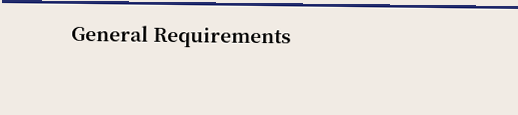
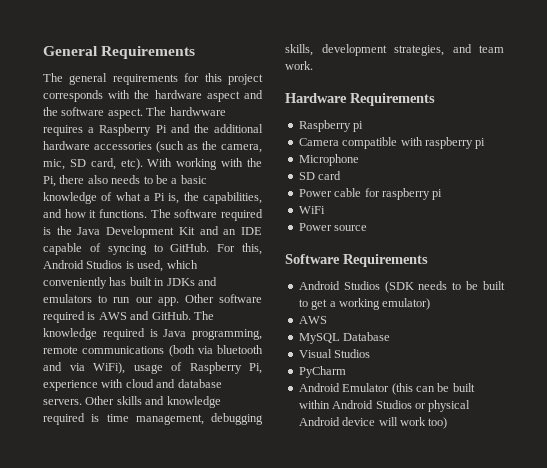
+ The general requirements for this project corresponds with the hardware aspect and the software aspect. The hardwware requires a Raspberry Pi and the additional hardware accessories (such as the camera, mic, SD card, etc). With working with the Pi, there also needs to be a basic knowledge of what a Pi is, the capabilities, and how it functions. The software required is the Java Development Kit and an IDE capable of syncing to GitHub. For this, Android Studios is used, which conveniently has built in JDKs and emulators to run our app. Other software required is AWS and GitHub. The knowledge required is Java programming, remote communications (both via bluetooth and via WiFi), usage of Raspberry Pi, experience with cloud and database servers. Other skills and knowledge required is time management, debugging skills, development strategies, and team work.
+ Hardware Requirements
+ Raspberry pi
+ Camera compatible with raspberry pi
+ Microphone
+ SD card
+ Power cable for raspberry pi
+ WiFi
+ Power source
+ Software Requirements
+ Android Studios (SDK needs to be built to get a working emulator)
+ AWS
+ MySQL Database
+ Visual Studios
+ PyCharm
+ Android Emulator (this can be built within Android Studios or physical Android device will work too)

